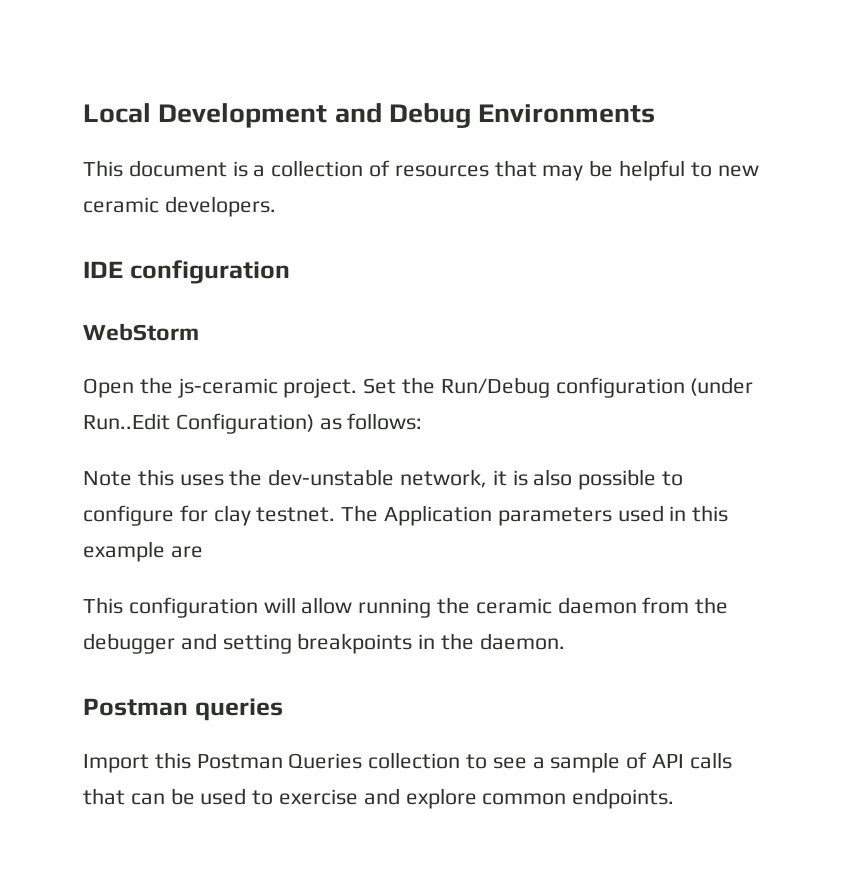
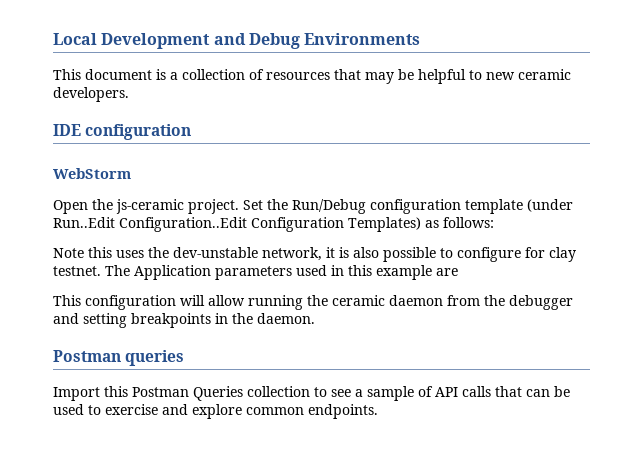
- Set the Run/Debug configuration (under Run..Edit Configuration) as follows:
+ Set the Run/Debug configuration template (under Run..Edit Configuration..Edit Configuration Templates) as follows:

